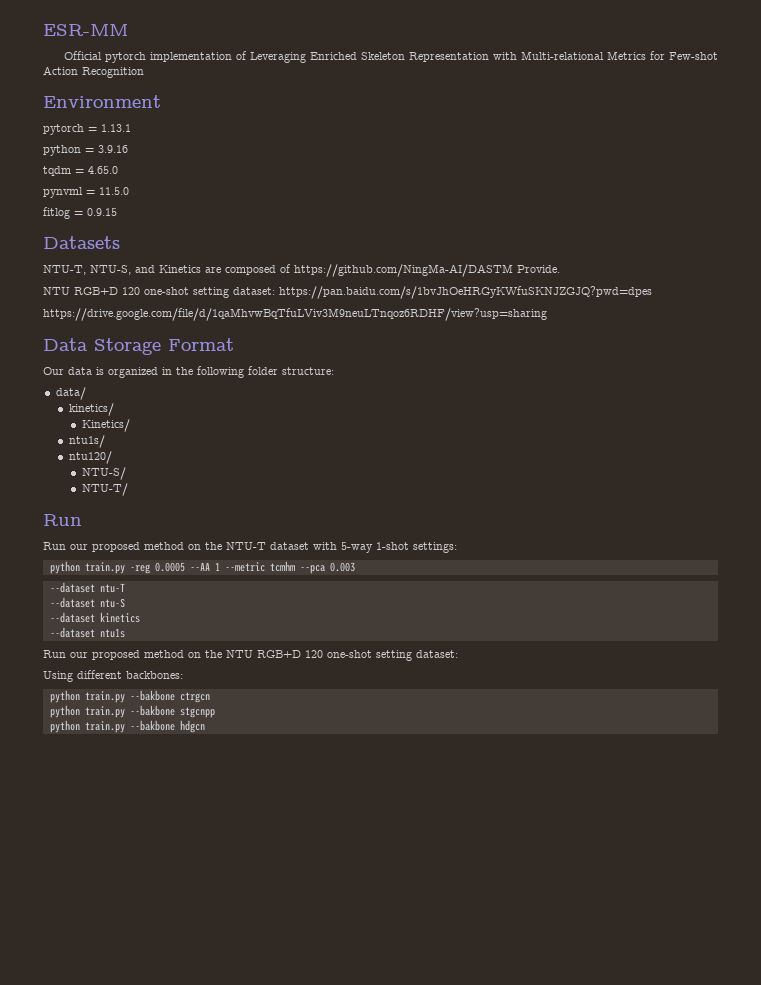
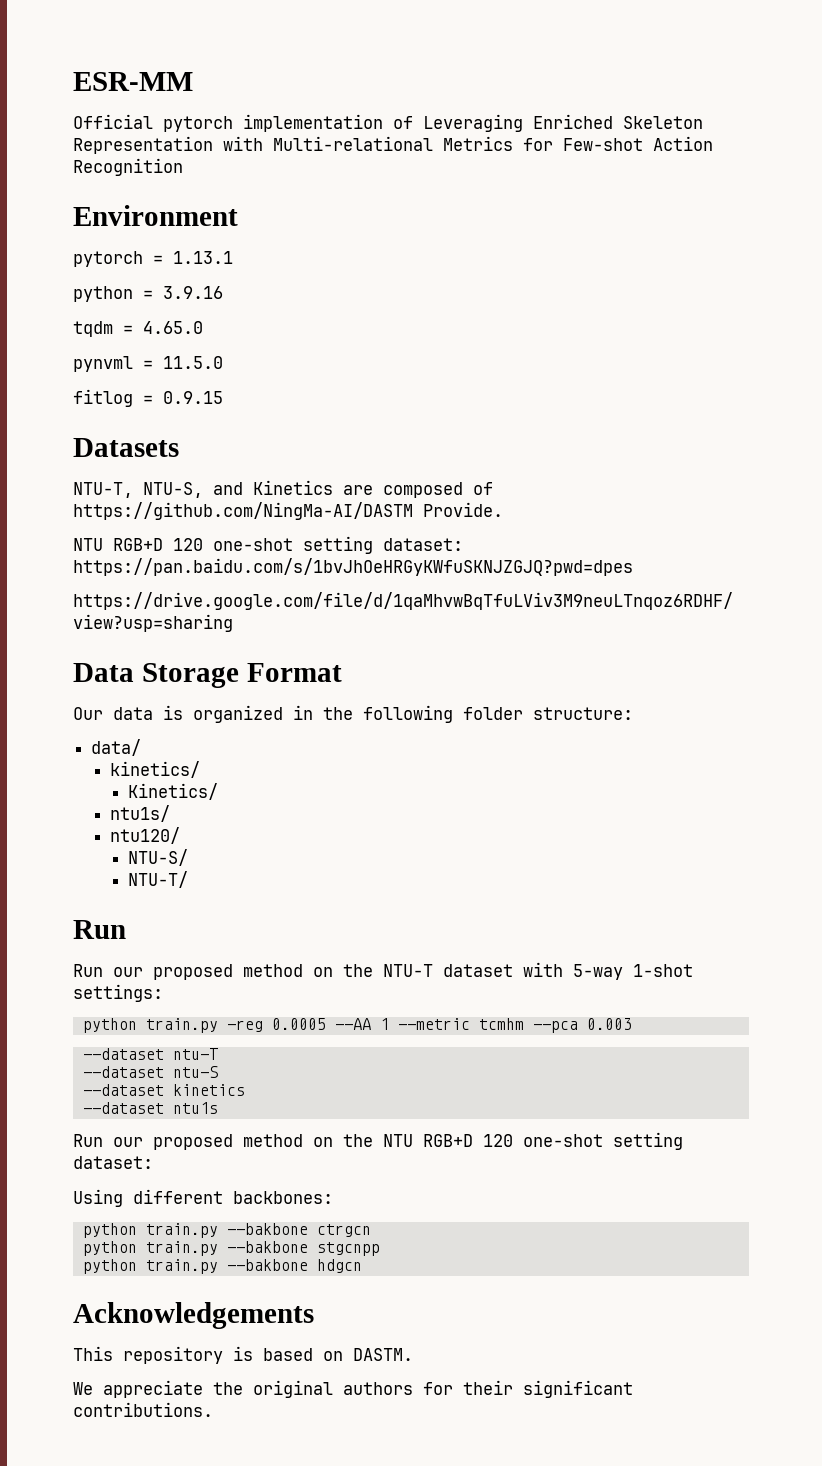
+ Acknowledgements
+ This repository is based on DASTM.
+ We appreciate the original authors for their significant contributions.

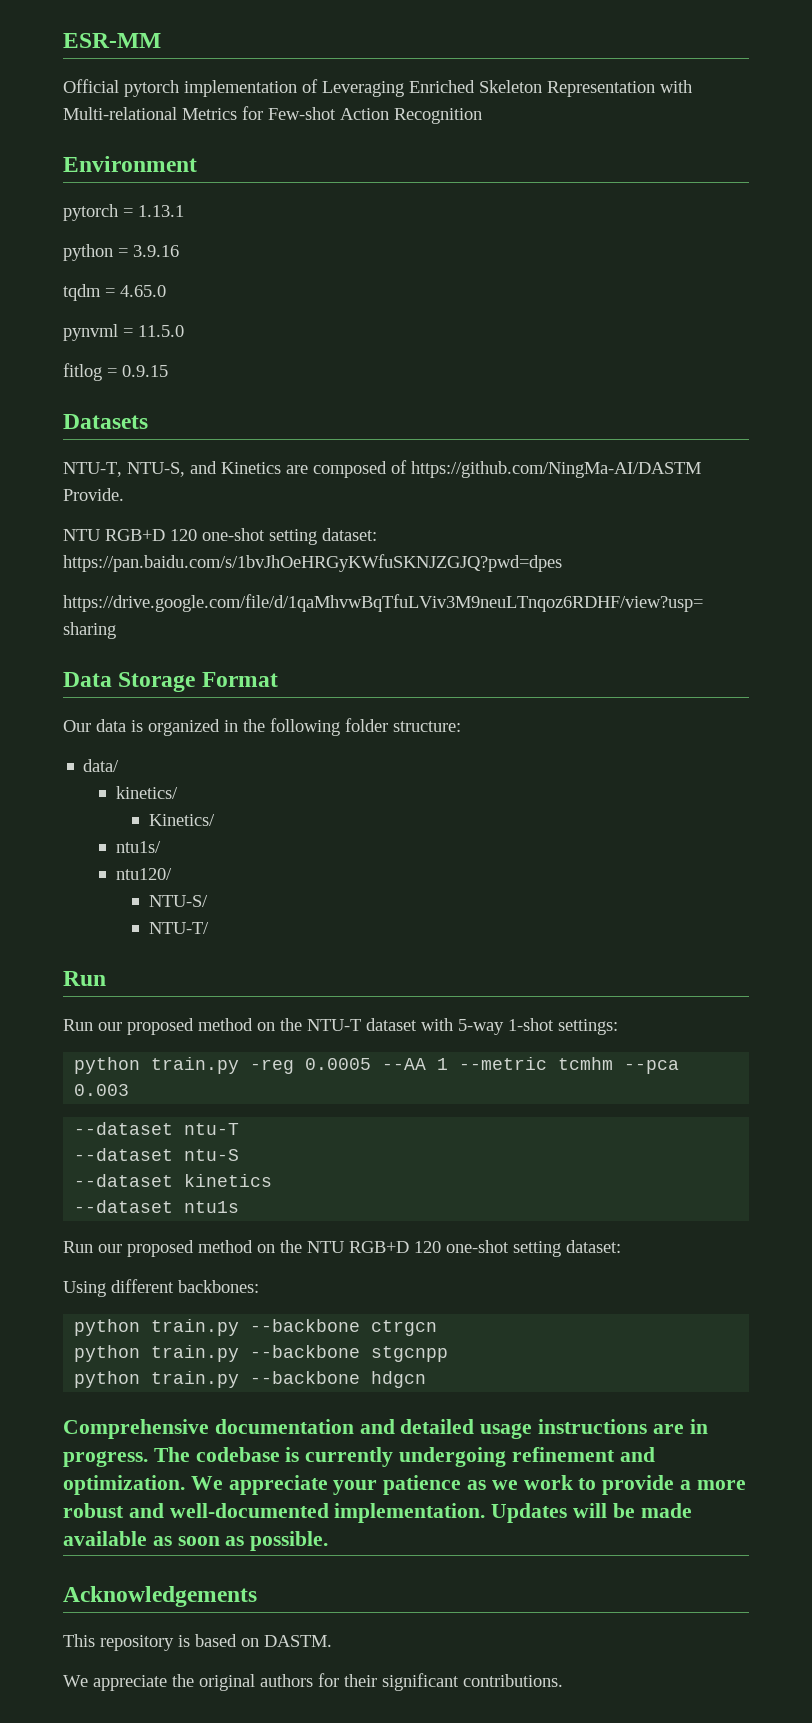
- python train.py --bakbone ctrgcn
+ python train.py --backbone ctrgcn
- python train.py --bakbone stgcnpp
+ python train.py --backbone stgcnpp
- python train.py --bakbone hdgcn
+ python train.py --backbone hdgcn
+ Comprehensive documentation and detailed usage instructions are in progress. The codebase is currently undergoing refinement and optimization. We appreciate your patience as we work to provide a more robust and well-documented implementation. Updates will be made available as soon as possible.

